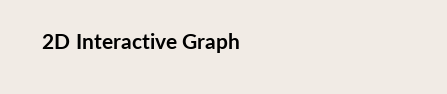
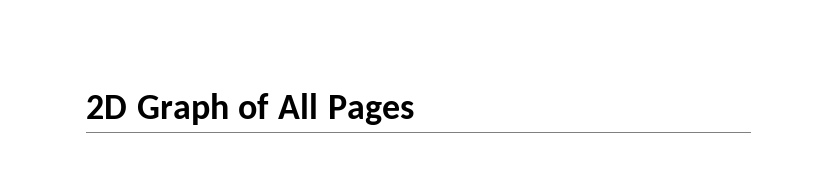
- 2D Interactive Graph
+ 2D Graph of All Pages

